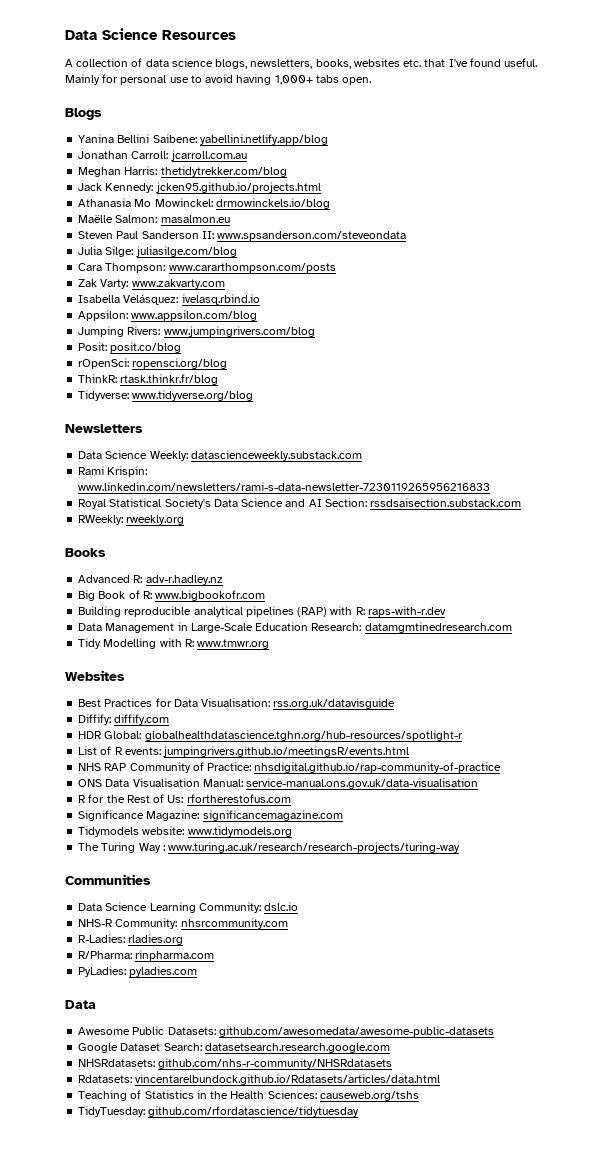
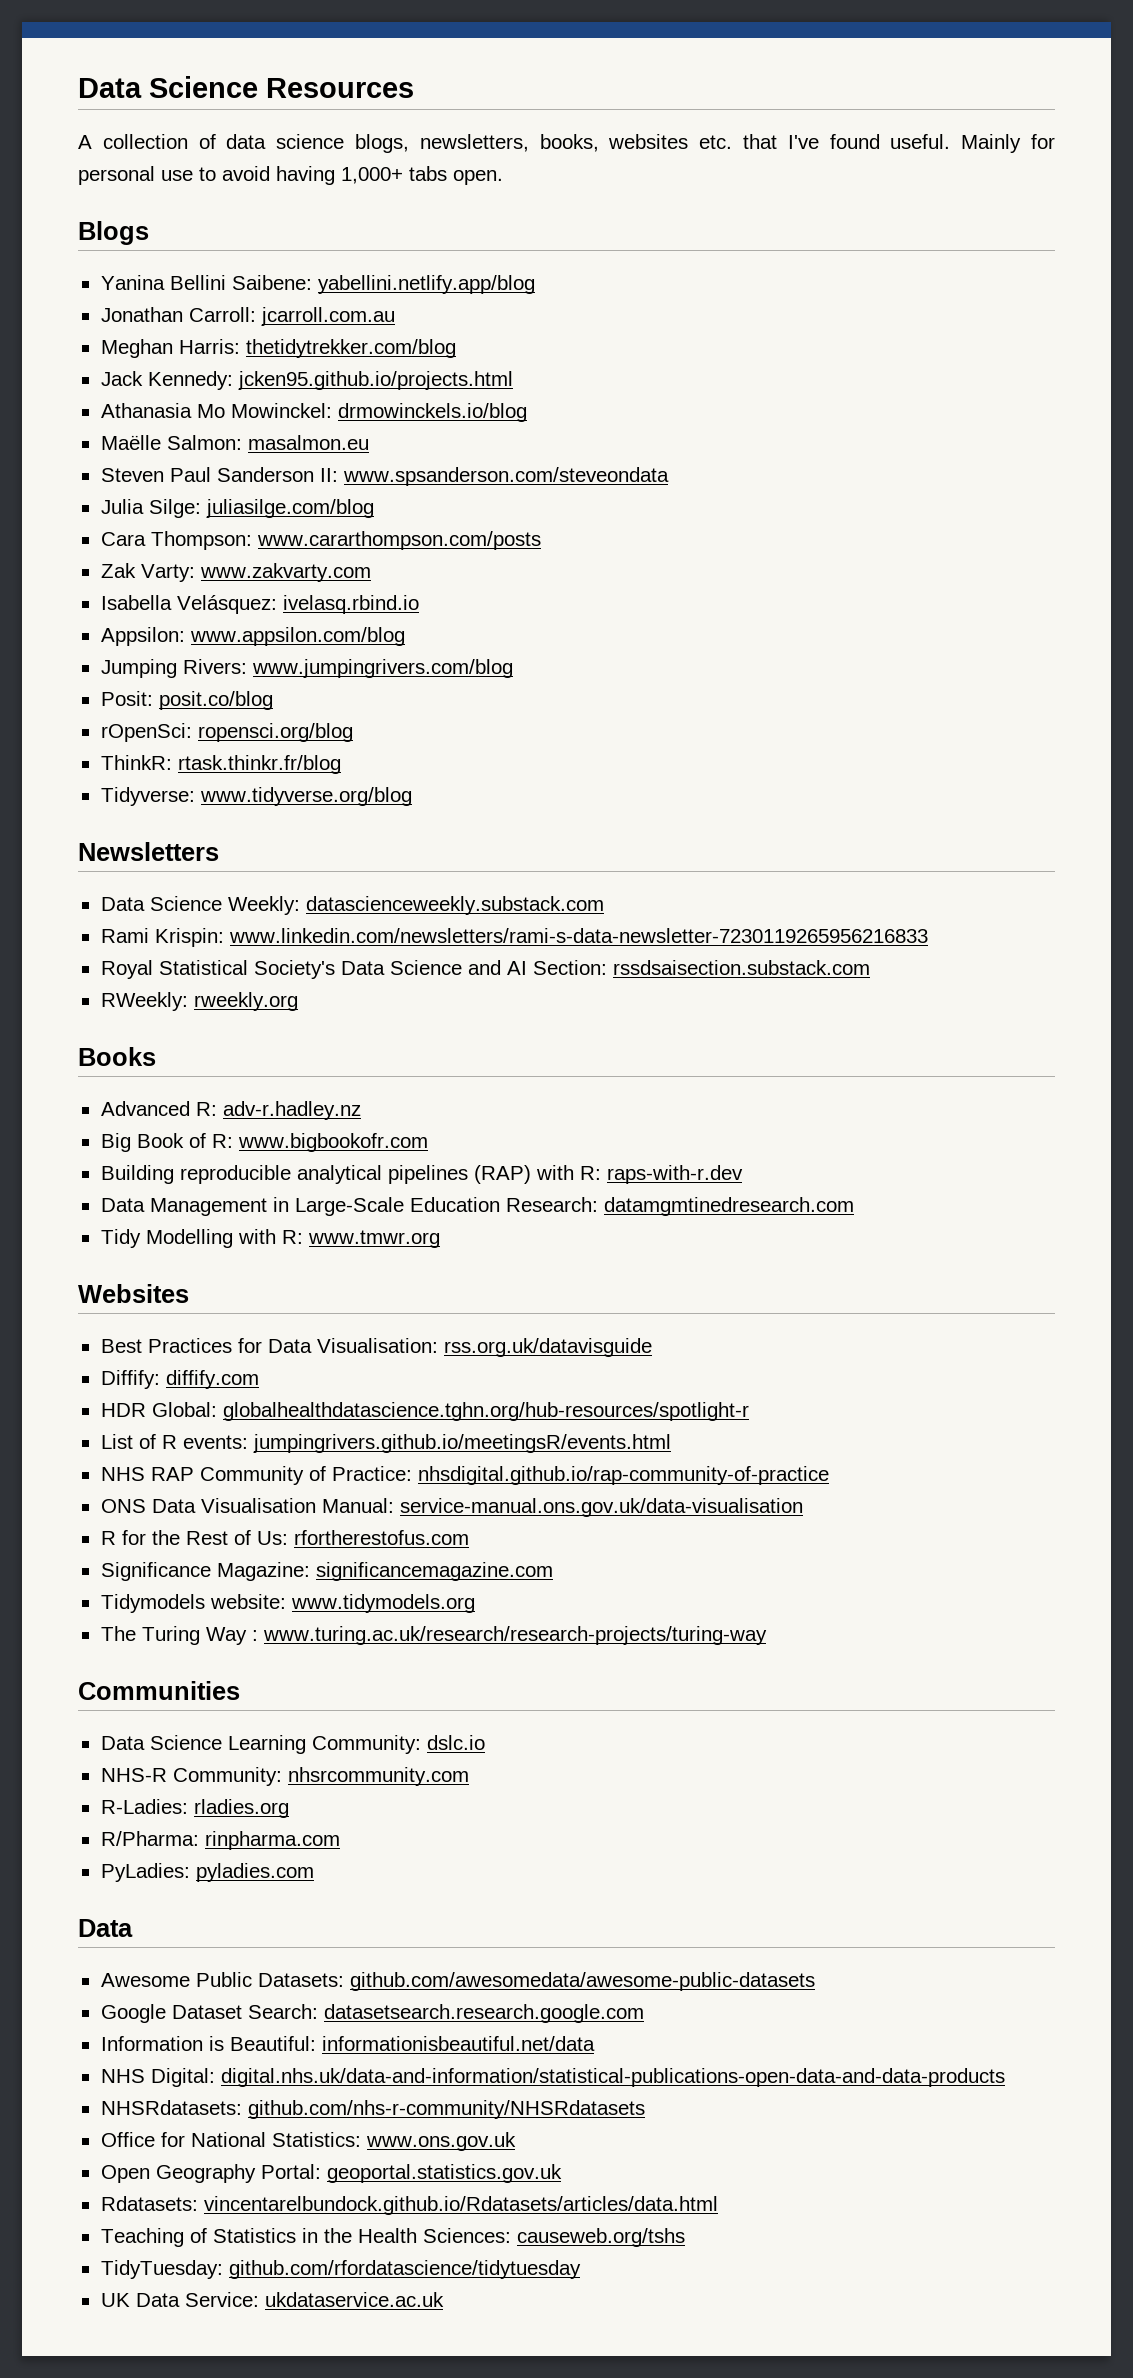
+ Information is Beautiful: informationisbeautiful.net/data
+ NHS Digital: digital.nhs.uk/data-and-information/statistical-publications-open-data-and-data-products
  NHSRdatasets: github.com/nhs-r-community/NHSRdatasets
+ Office for National Statistics: www.ons.gov.uk
+ Open Geography Portal: geoportal.statistics.gov.uk
+ UK Data Service: ukdataservice.ac.uk

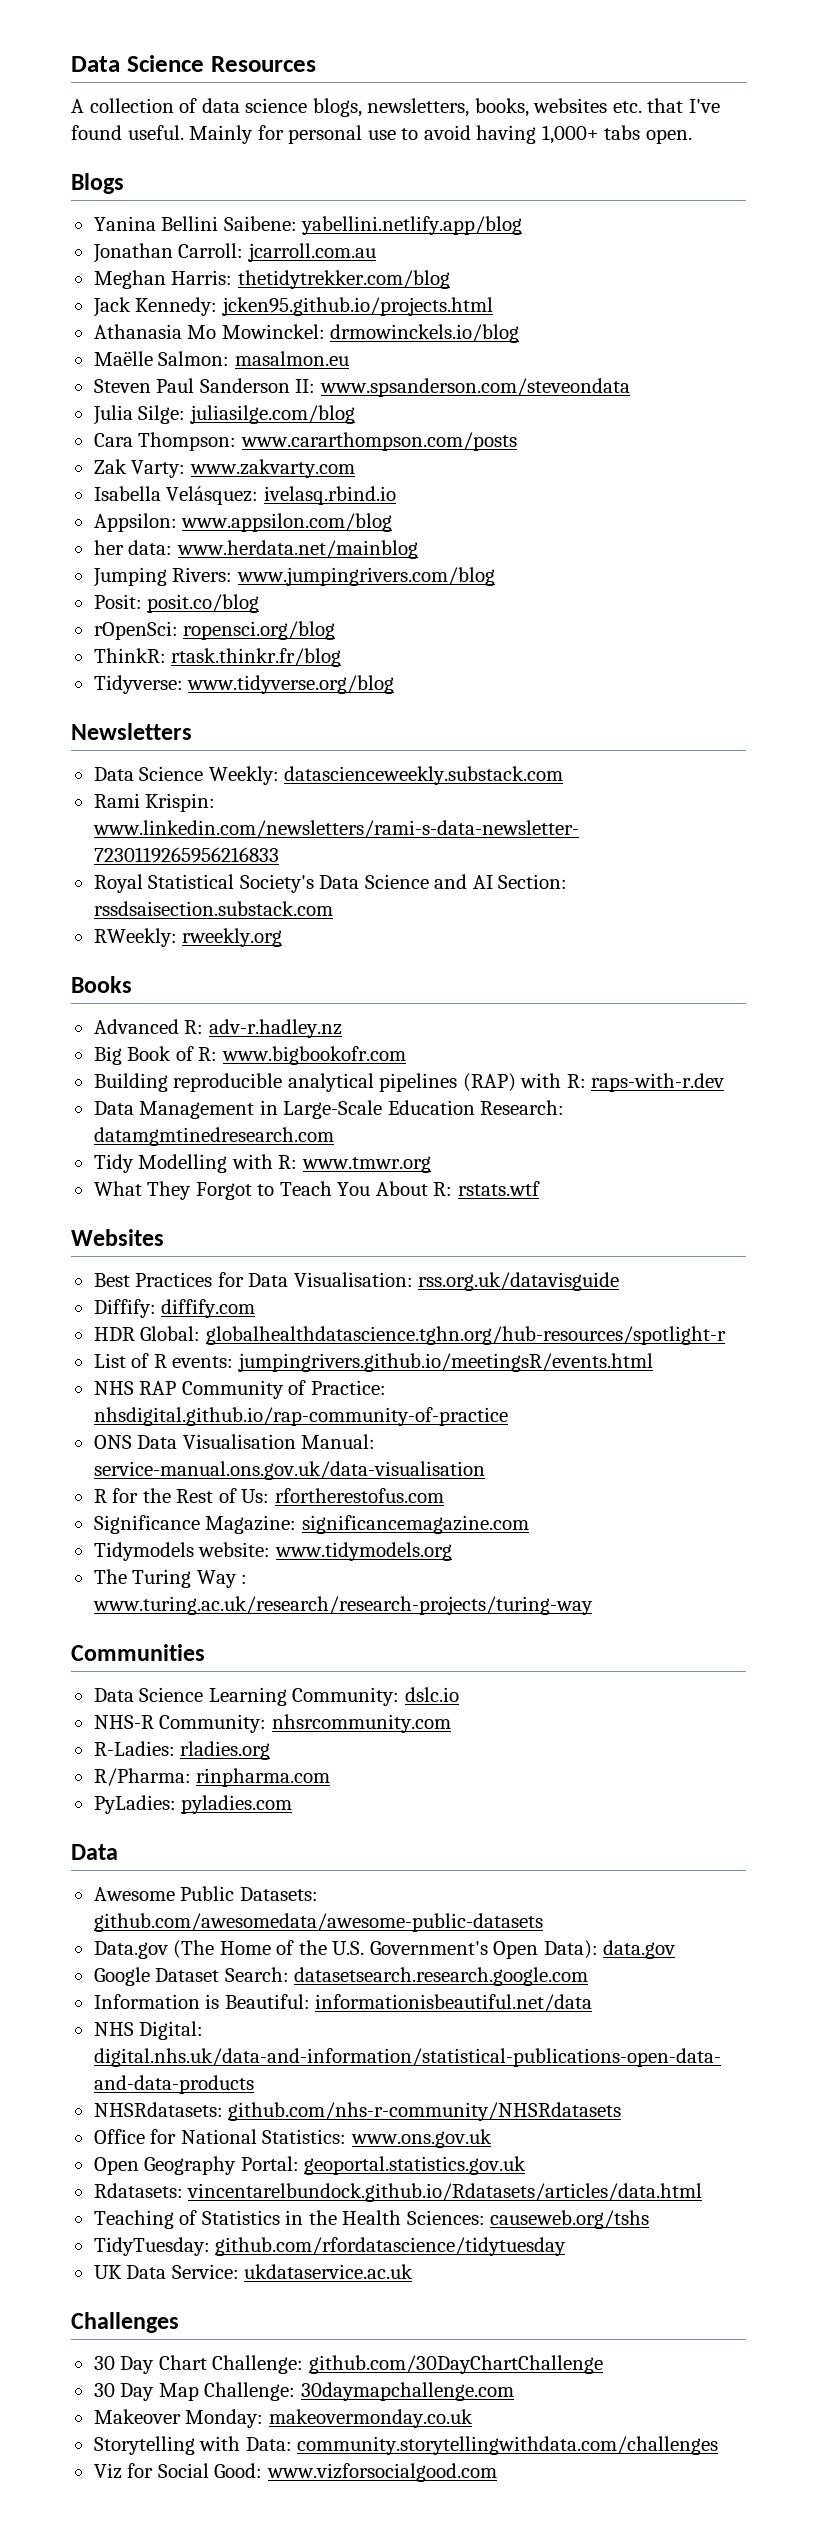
+ her data: www.herdata.net/mainblog
+ What They Forgot to Teach You About R: rstats.wtf
+ Data.gov (The Home of the U.S. Government's Open Data): data.gov
+ Challenges
+ 30 Day Chart Challenge: github.com/30DayChartChallenge
+ 30 Day Map Challenge: 30daymapchallenge.com
+ Makeover Monday: makeovermonday.co.uk
+ Storytelling with Data: community.storytellingwithdata.com/challenges
+ Viz for Social Good: www.vizforsocialgood.com

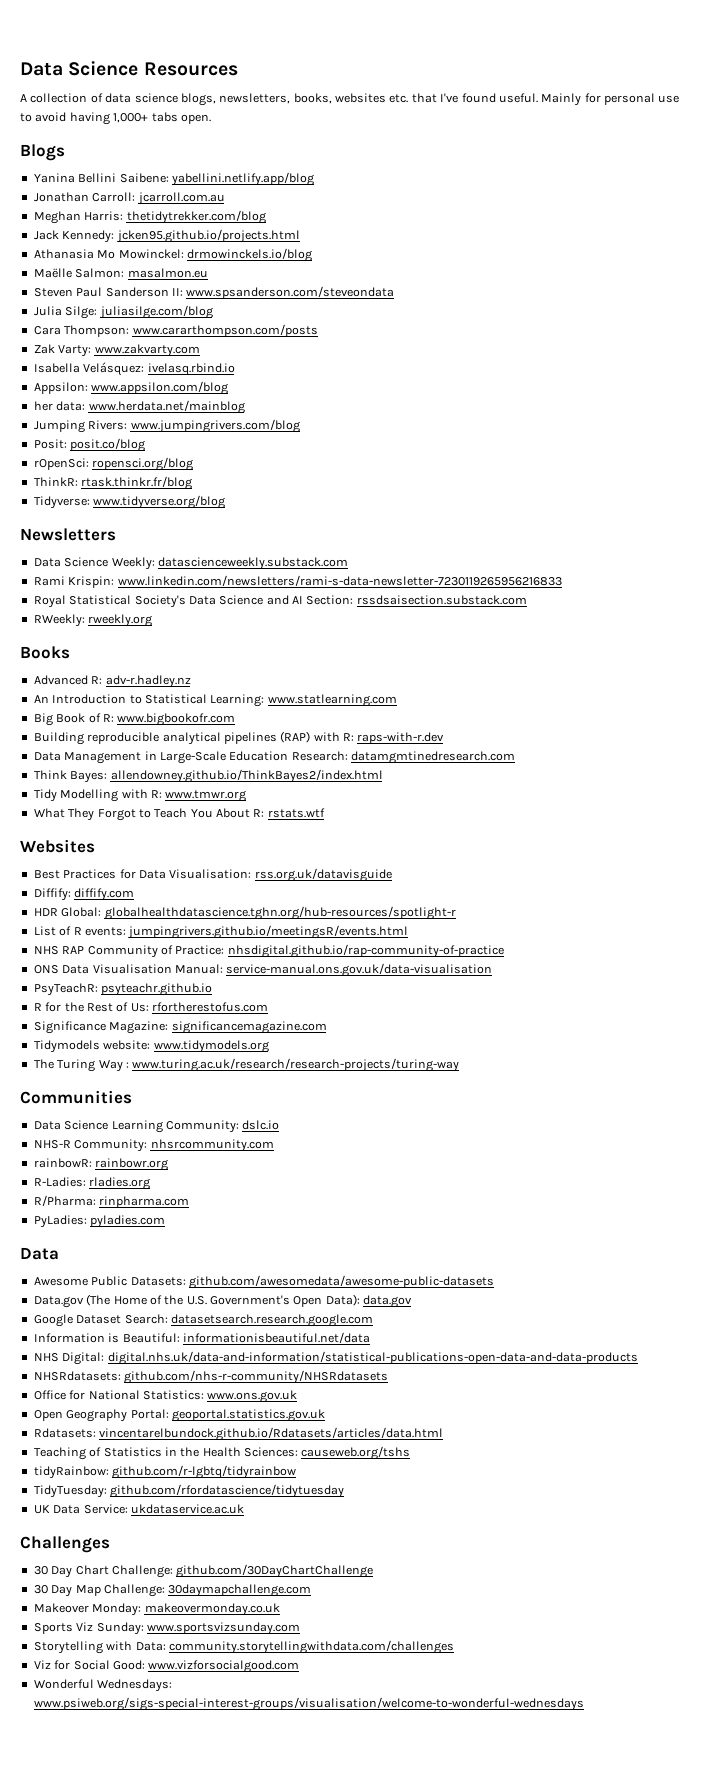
+ An Introduction to Statistical Learning: www.statlearning.com
+ Think Bayes: allendowney.github.io/ThinkBayes2/index.html
+ PsyTeachR: psyteachr.github.io
+ rainbowR: rainbowr.org
+ tidyRainbow: github.com/r-lgbtq/tidyrainbow
+ Sports Viz Sunday: www.sportsvizsunday.com
+ Wonderful Wednesdays: www.psiweb.org/sigs-special-interest-groups/visualisation/welcome-to-wonderful-wednesdays

